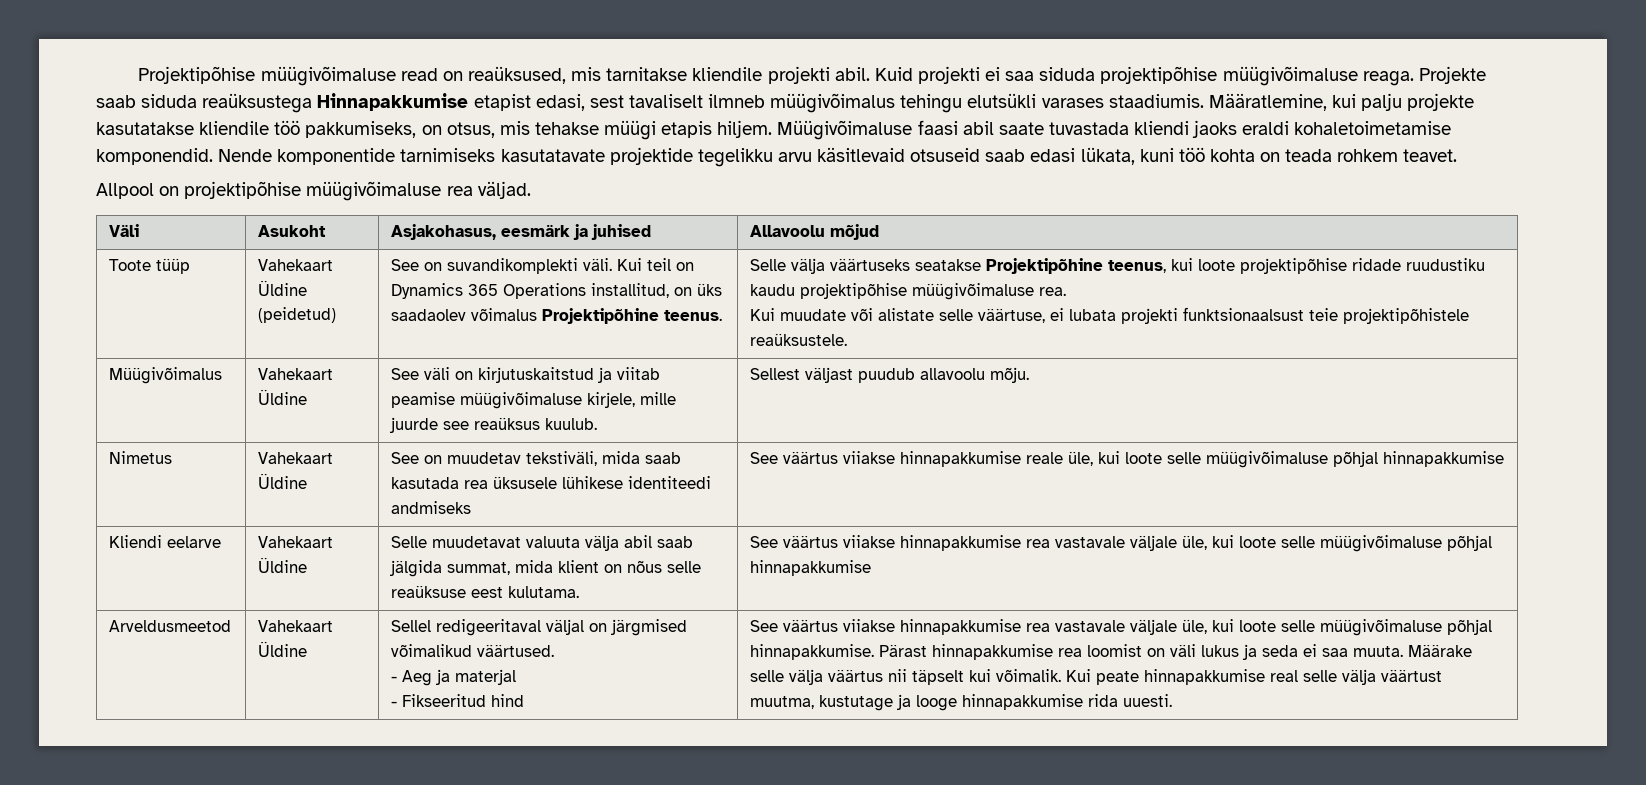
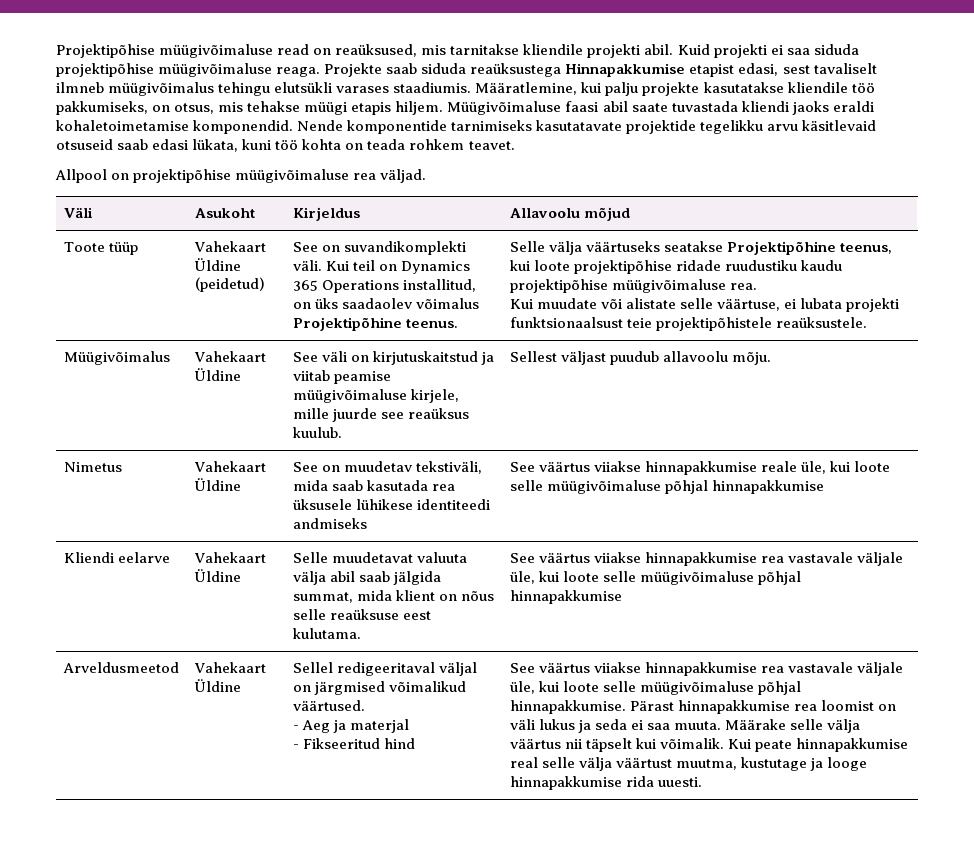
- Väli | Asukoht | Asjakohasus, eesmärk ja juhised | Allavoolu mõjud
+ Väli | Asukoht | Kirjeldus | Allavoolu mõjud

